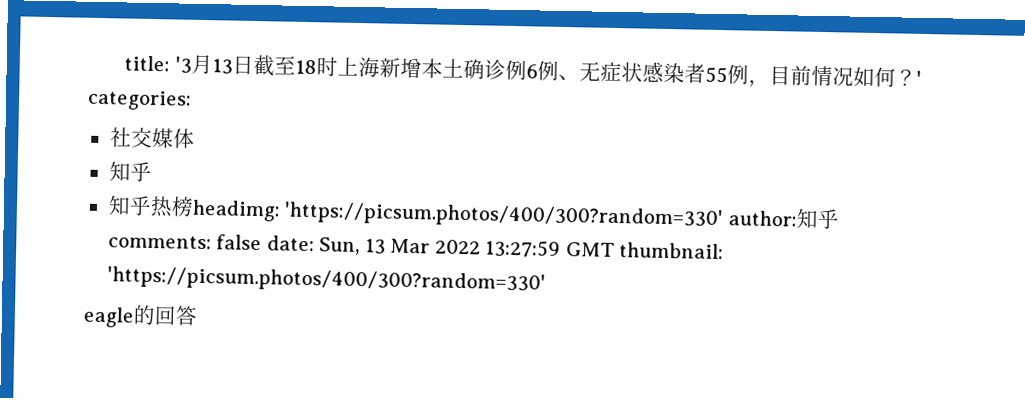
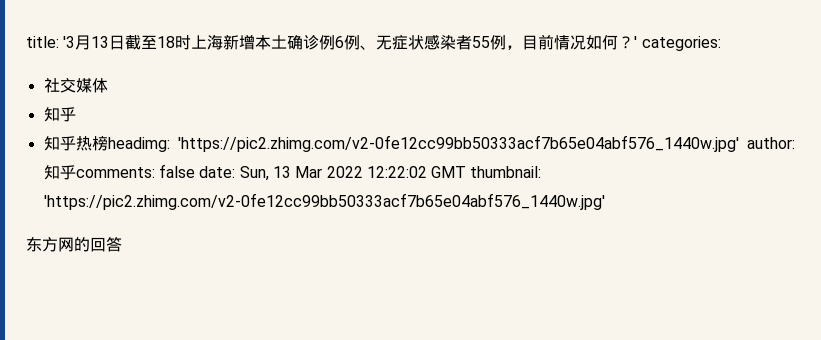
- 知乎热榜headimg: 'https://picsum.photos/400/300?random=330' author:知乎comments: false date: Sun, 13 Mar 2022 13:27:59 GMT thumbnail: 'https://picsum.photos/400/300?random=330'
- eagle的回答
+ 知乎热榜headimg: 'https://pic2.zhimg.com/v2-0fe12cc99bb50333acf7b65e04abf576_1440w.jpg' author:知乎comments: false date: Sun, 13 Mar 2022 12:22:02 GMT thumbnail: 'https://pic2.zhimg.com/v2-0fe12cc99bb50333acf7b65e04abf576_1440w.jpg'
+ 东方网的回答

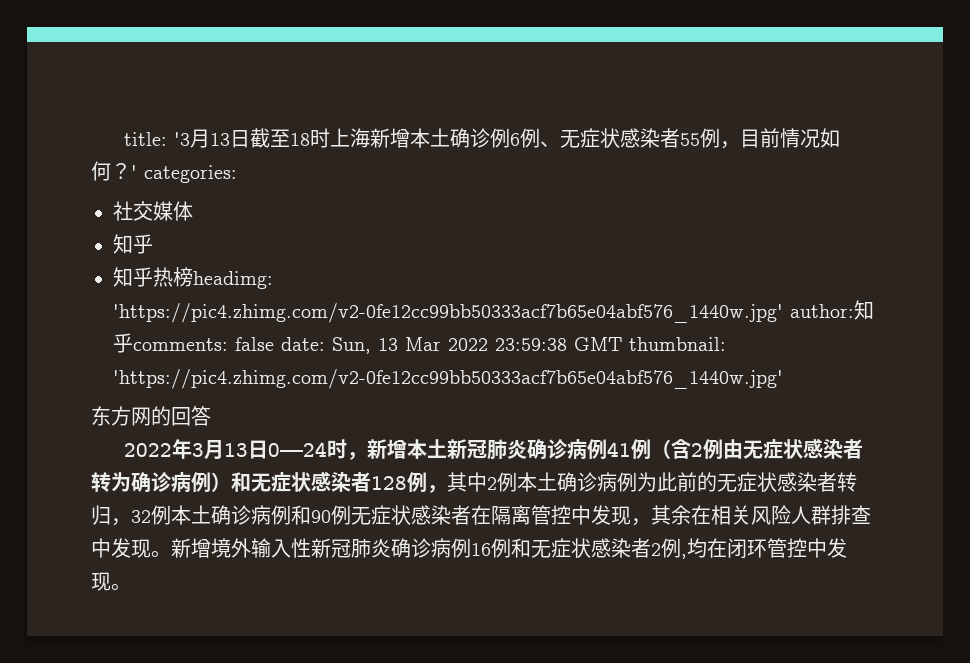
- 知乎热榜headimg: 'https://pic2.zhimg.com/v2-0fe12cc99bb50333acf7b65e04abf576_1440w.jpg' author:知乎comments: false date: Sun, 13 Mar 2022 12:22:02 GMT thumbnail: 'https://pic2.zhimg.com/v2-0fe12cc99bb50333acf7b65e04abf576_1440w.jpg'
+ 知乎热榜headimg: 'https://pic4.zhimg.com/v2-0fe12cc99bb50333acf7b65e04abf576_1440w.jpg' author:知乎comments: false date: Sun, 13 Mar 2022 23:59:38 GMT thumbnail: 'https://pic4.zhimg.com/v2-0fe12cc99bb50333acf7b65e04abf576_1440w.jpg'
+ 2022年3月13日0—24时，新增本土新冠肺炎确诊病例41例（含2例由无症状感染者转为确诊病例）和无症状感染者128例，其中2例本土确诊病例为此前的无症状感染者转归，32例本土确诊病例和90例无症状感染者在隔离管控中发现，其余在相关风险人群排查中发现。新增境外输入性新冠肺炎确诊病例16例和无症状感染者2例,均在闭环管控中发现。

